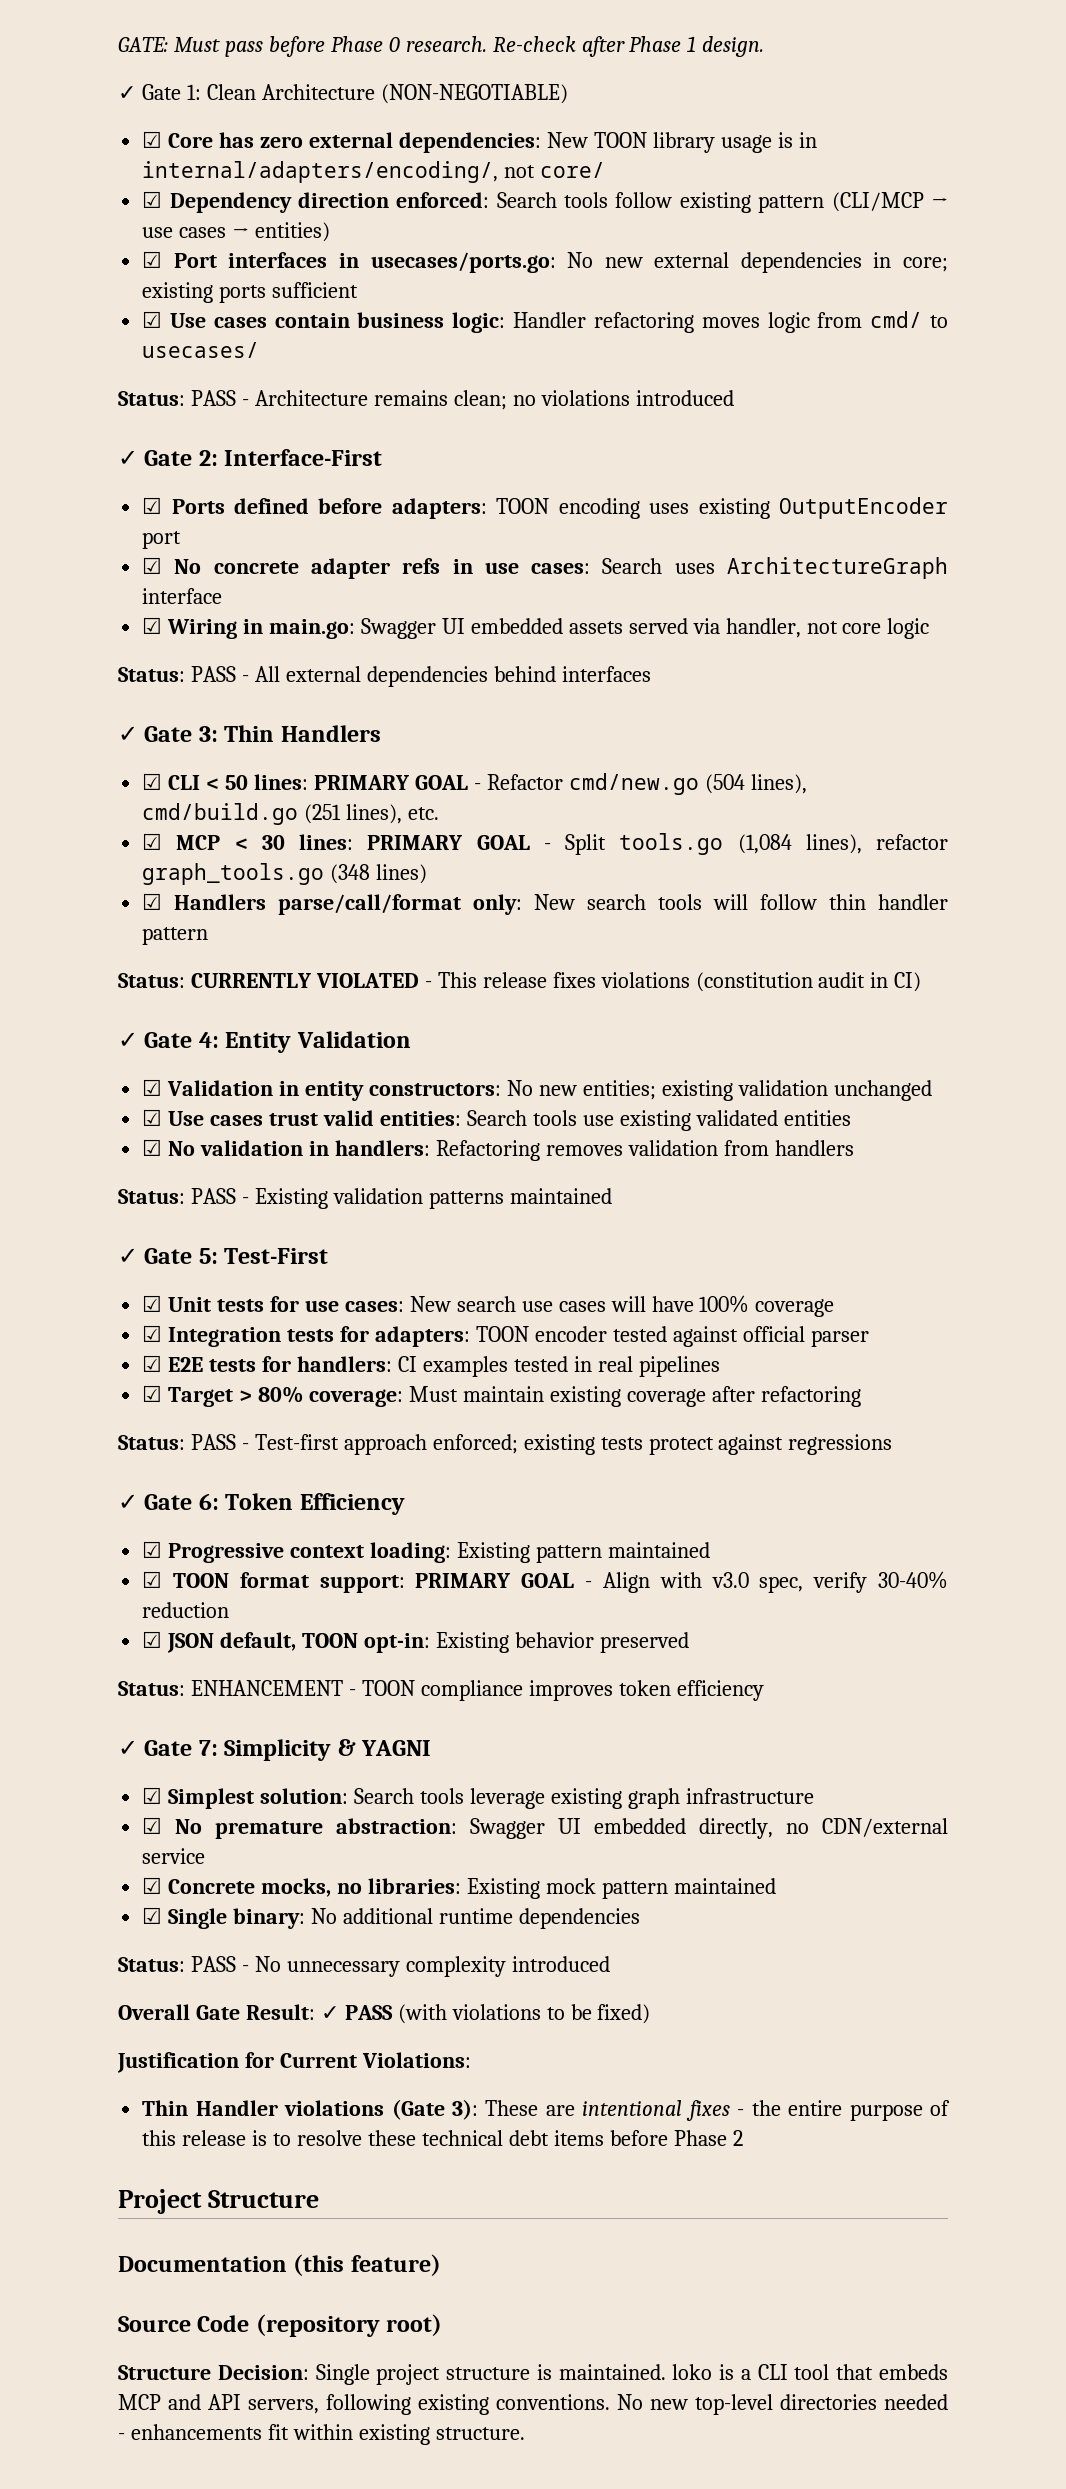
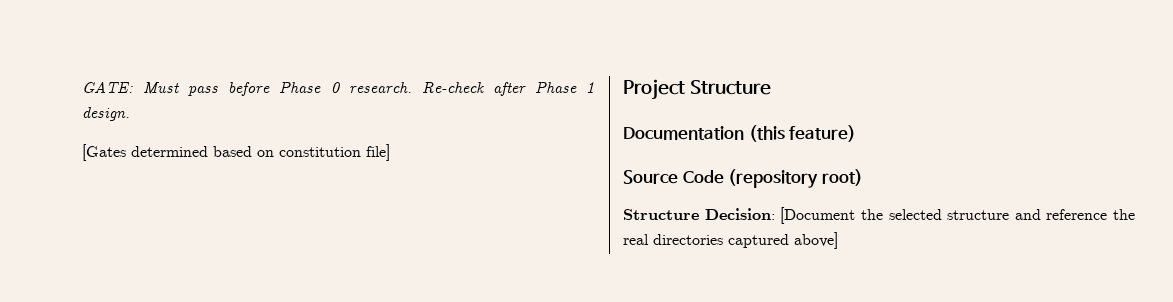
- ✓ Gate 1: Clean Architecture (NON-NEGOTIABLE)
- ☑ Core has zero external dependencies: New TOON library usage is in internal/adapters/encoding/, not core/
- ☑ Dependency direction enforced: Search tools follow existing pattern (CLI/MCP → use cases → entities)
- ☑ Port interfaces in usecases/ports.go: No new external dependencies in core; existing ports sufficient
- ☑ Use cases contain business logic: Handler refactoring moves logic from cmd/ to usecases/
- Status: PASS - Architecture remains clean; no violations introduced
- ✓ Gate 2: Interface-First
- ☑ Ports defined before adapters: TOON encoding uses existing OutputEncoder port
- ☑ No concrete adapter refs in use cases: Search uses ArchitectureGraph interface
- ☑ Wiring in main.go: Swagger UI embedded assets served via handler, not core logic
- Status: PASS - All external dependencies behind interfaces
- ✓ Gate 3: Thin Handlers
- ☑ CLI < 50 lines: PRIMARY GOAL - Refactor cmd/new.go (504 lines), cmd/build.go (251 lines), etc.
- ☑ MCP < 30 lines: PRIMARY GOAL - Split tools.go (1,084 lines), refactor graph_tools.go (348 lines)
- ☑ Handlers parse/call/format only: New search tools will follow thin handler pattern
- Status: CURRENTLY VIOLATED - This release fixes violations (constitution audit in CI)
- ✓ Gate 4: Entity Validation
- ☑ Validation in entity constructors: No new entities; existing validation unchanged
- ☑ Use cases trust valid entities: Search tools use existing validated entities
- ☑ No validation in handlers: Refactoring removes validation from handlers
- Status: PASS - Existing validation patterns maintained
- ✓ Gate 5: Test-First
- ☑ Unit tests for use cases: New search use cases will have 100% coverage
- ☑ Integration tests for adapters: TOON encoder tested against official parser
- ☑ E2E tests for handlers: CI examples tested in real pipelines
- ☑ Target > 80% coverage: Must maintain existing coverage after refactoring
- Status: PASS - Test-first approach enforced; existing tests protect against regressions
- ✓ Gate 6: Token Efficiency
- ☑ Progressive context loading: Existing pattern maintained
- ☑ TOON format support: PRIMARY GOAL - Align with v3.0 spec, verify 30-40% reduction
- ☑ JSON default, TOON opt-in: Existing behavior preserved
- Status: ENHANCEMENT - TOON compliance improves token efficiency
- ✓ Gate 7: Simplicity & YAGNI
- ☑ Simplest solution: Search tools leverage existing graph infrastructure
- ☑ No premature abstraction: Swagger UI embedded directly, no CDN/external service
- ☑ Concrete mocks, no libraries: Existing mock pattern maintained
- ☑ Single binary: No additional runtime dependencies
- Status: PASS - No unnecessary complexity introduced
- Overall Gate Result: ✓ PASS (with violations to be fixed)
- Justification for Current Violations:
- Thin Handler violations (Gate 3): These are intentional fixes - the entire purpose of this release is to resolve these technical debt items before Phase 2
+ [Gates determined based on constitution file]
- Structure Decision: Single project structure is maintained. loko is a CLI tool that embeds MCP and API servers, following existing conventions. No new top-level directories needed - enhancements fit within existing structure.
+ Structure Decision: [Document the selected structure and reference the real directories captured above]

